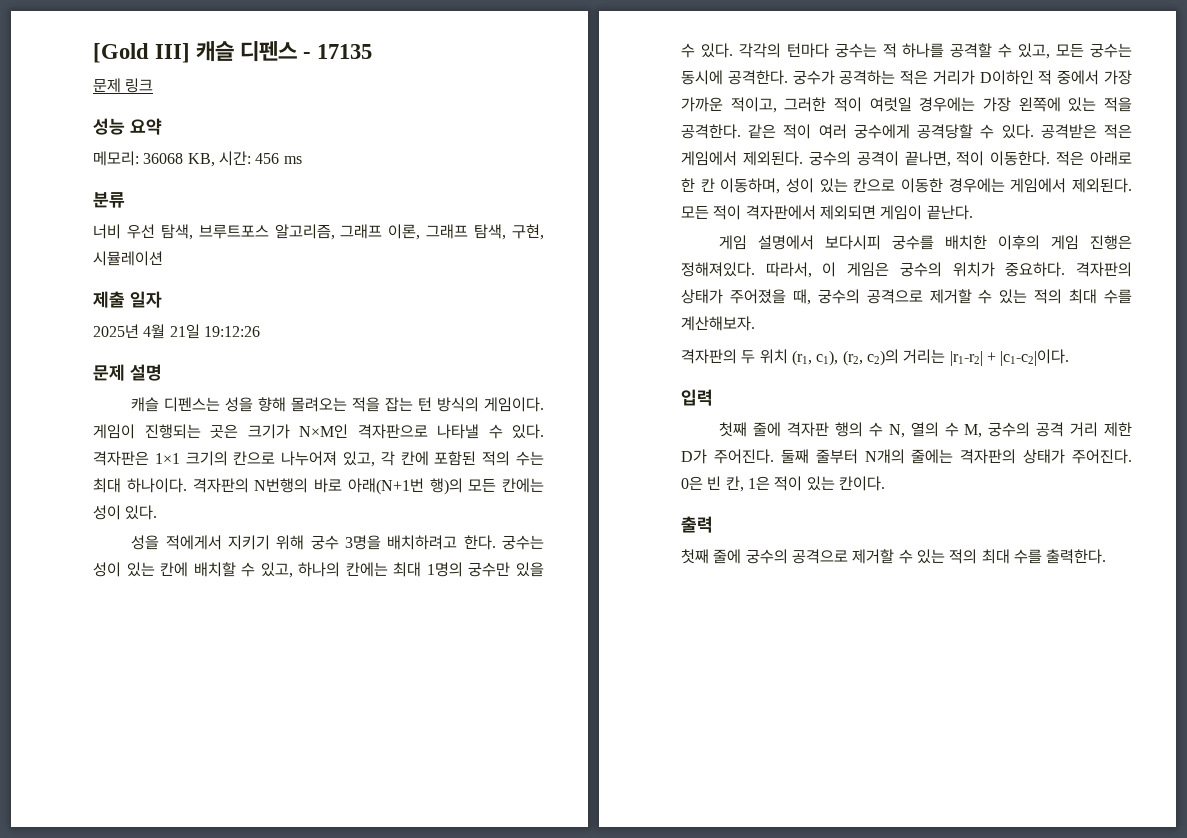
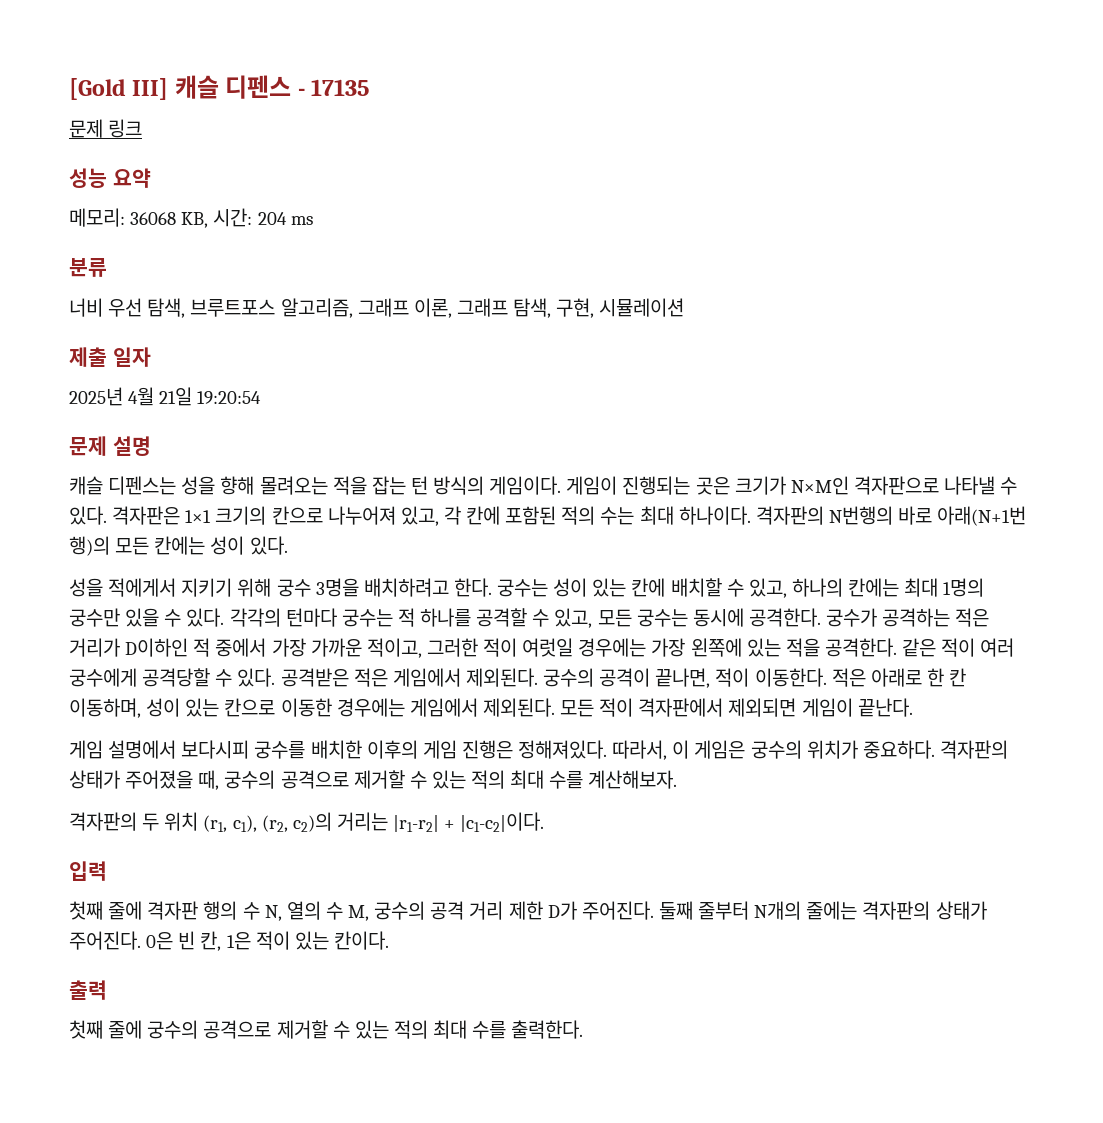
- 메모리: 36068 KB, 시간: 456 ms
+ 메모리: 36068 KB, 시간: 204 ms
- 2025년 4월 21일 19:12:26
+ 2025년 4월 21일 19:20:54

